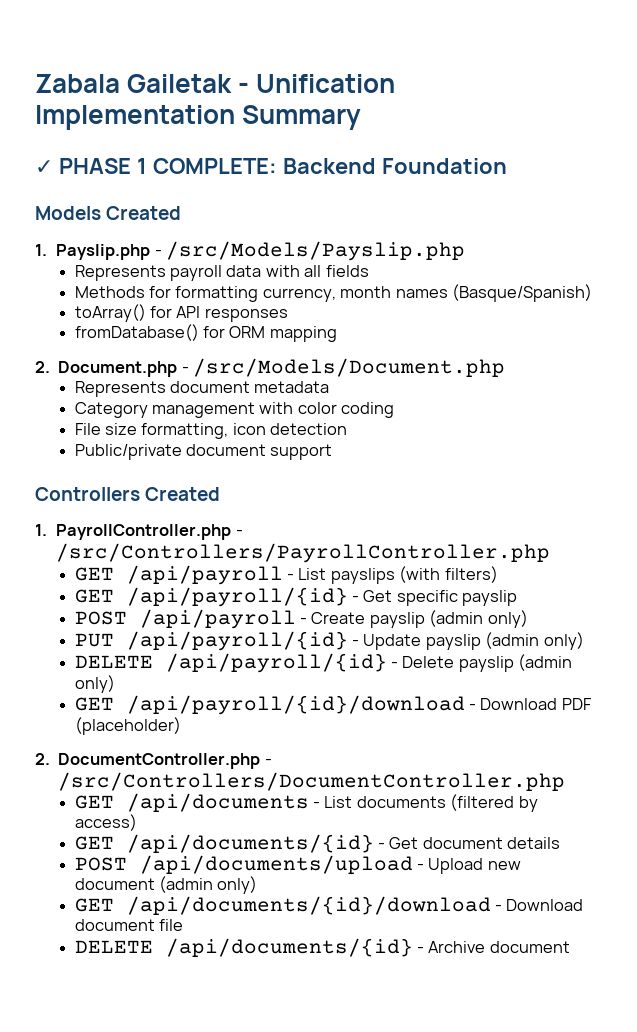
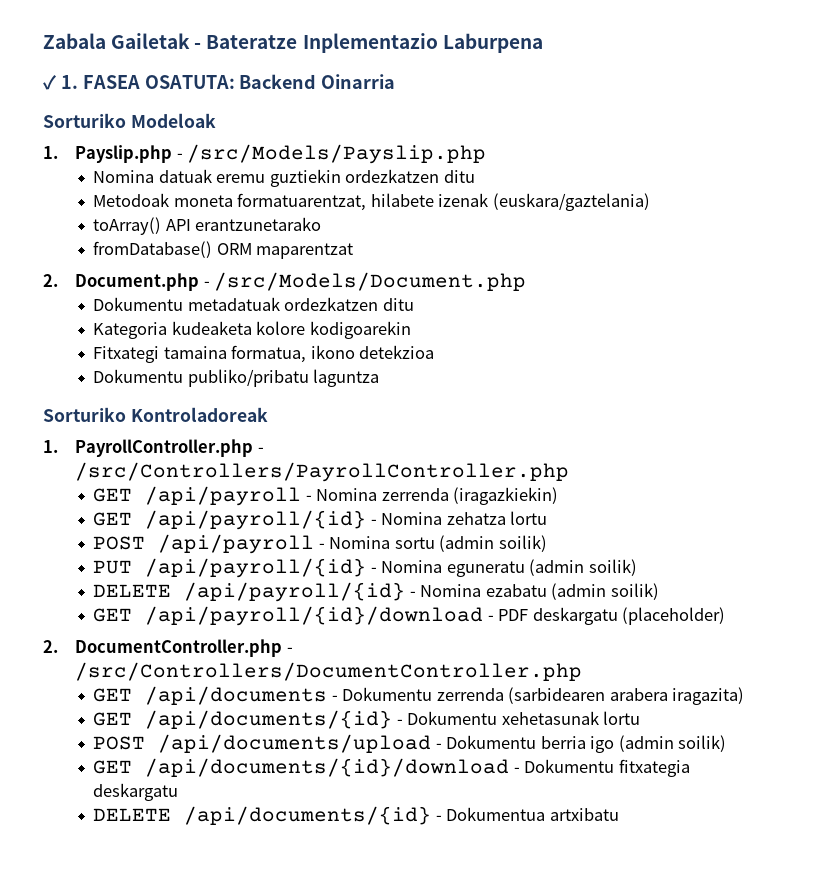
- Zabala Gailetak - Unification Implementation Summary
- ✓ PHASE 1 COMPLETE: Backend Foundation
- Models Created
+ Zabala Gailetak - Bateratze Inplementazio Laburpena
+ ✓ 1. FASEA OSATUTA: Backend Oinarria
+ Sorturiko Modeloak
  1. Payslip.php - /src/Models/Payslip.php
- Represents payroll data with all fields
- Methods for formatting currency, month names (Basque/Spanish)
- toArray() for API responses
- fromDatabase() for ORM mapping
+ Nomina datuak eremu guztiekin ordezkatzen ditu
+ Metodoak moneta formatuarentzat, hilabete izenak (euskara/gaztelania)
+ toArray() API erantzunetarako
+ fromDatabase() ORM maparentzat
  2. Document.php - /src/Models/Document.php
- Represents document metadata
- Category management with color coding
- File size formatting, icon detection
- Public/private document support
- Controllers Created
+ Dokumentu metadatuak ordezkatzen ditu
+ Kategoria kudeaketa kolore kodigoarekin
+ Fitxategi tamaina formatua, ikono detekzioa
+ Dokumentu publiko/pribatu laguntza
+ Sorturiko Kontroladoreak
- GET /api/payroll - List payslips (with filters)
+ GET /api/payroll - Nomina zerrenda (iragazkiekin)
- GET /api/payroll/{id} - Get specific payslip
+ GET /api/payroll/{id} - Nomina zehatza lortu
- POST /api/payroll - Create payslip (admin only)
+ POST /api/payroll - Nomina sortu (admin soilik)
- PUT /api/payroll/{id} - Update payslip (admin only)
+ PUT /api/payroll/{id} - Nomina eguneratu (admin soilik)
- DELETE /api/payroll/{id} - Delete payslip (admin only)
+ DELETE /api/payroll/{id} - Nomina ezabatu (admin soilik)
- GET /api/payroll/{id}/download - Download PDF (placeholder)
+ GET /api/payroll/{id}/download - PDF deskargatu (placeholder)
- GET /api/documents - List documents (filtered by access)
+ GET /api/documents - Dokumentu zerrenda (sarbidearen arabera iragazita)
- GET /api/documents/{id} - Get document details
+ GET /api/documents/{id} - Dokumentu xehetasunak lortu
- POST /api/documents/upload - Upload new document (admin only)
+ POST /api/documents/upload - Dokumentu berria igo (admin soilik)
- GET /api/documents/{id}/download - Download document file
+ GET /api/documents/{id}/download - Dokumentu fitxategia deskargatu
- DELETE /api/documents/{id} - Archive document
+ DELETE /api/documents/{id} - Dokumentua artxibatu

